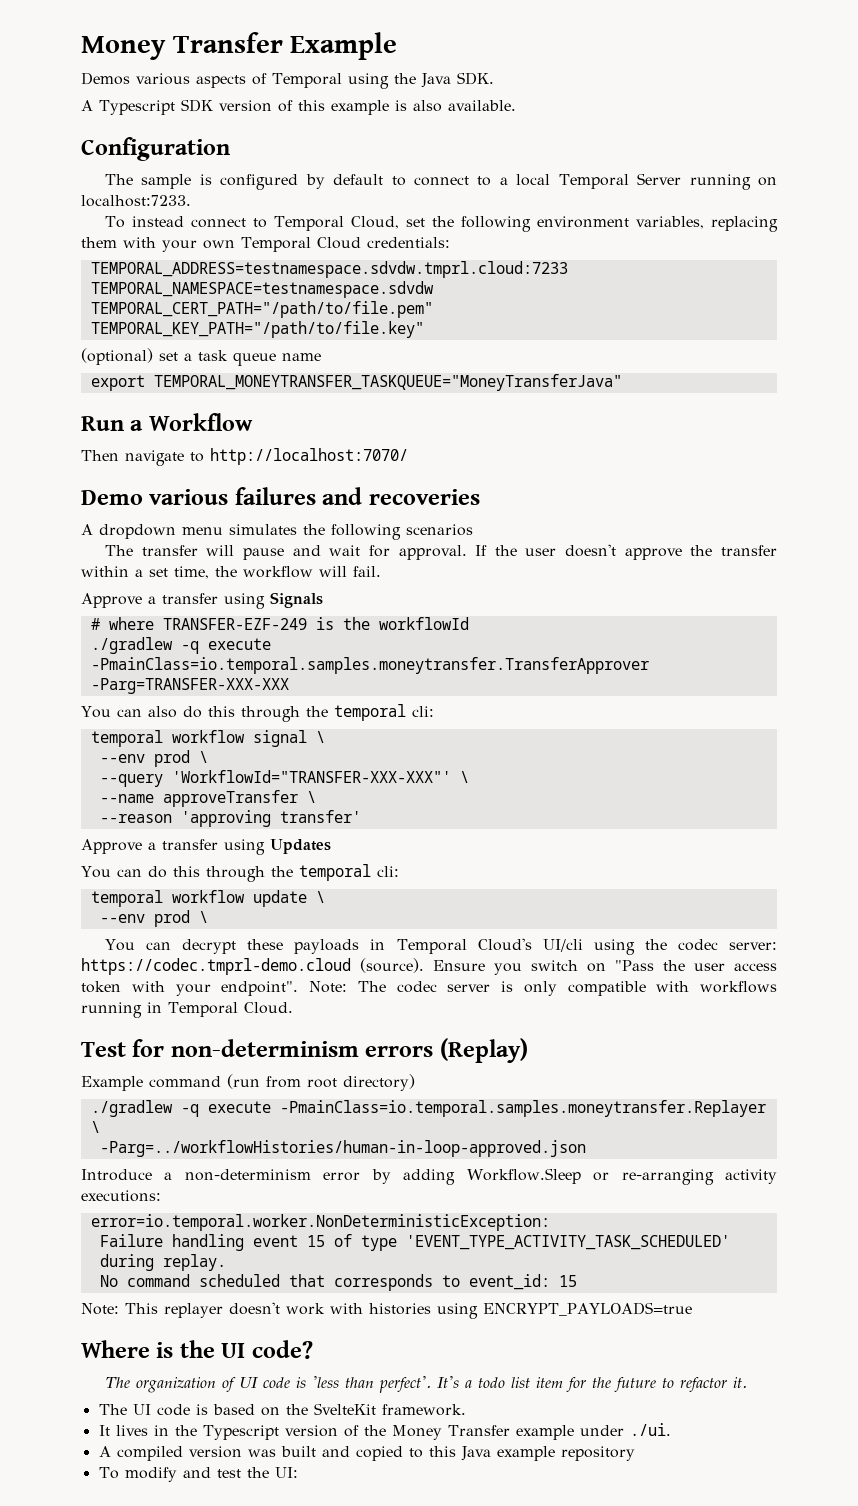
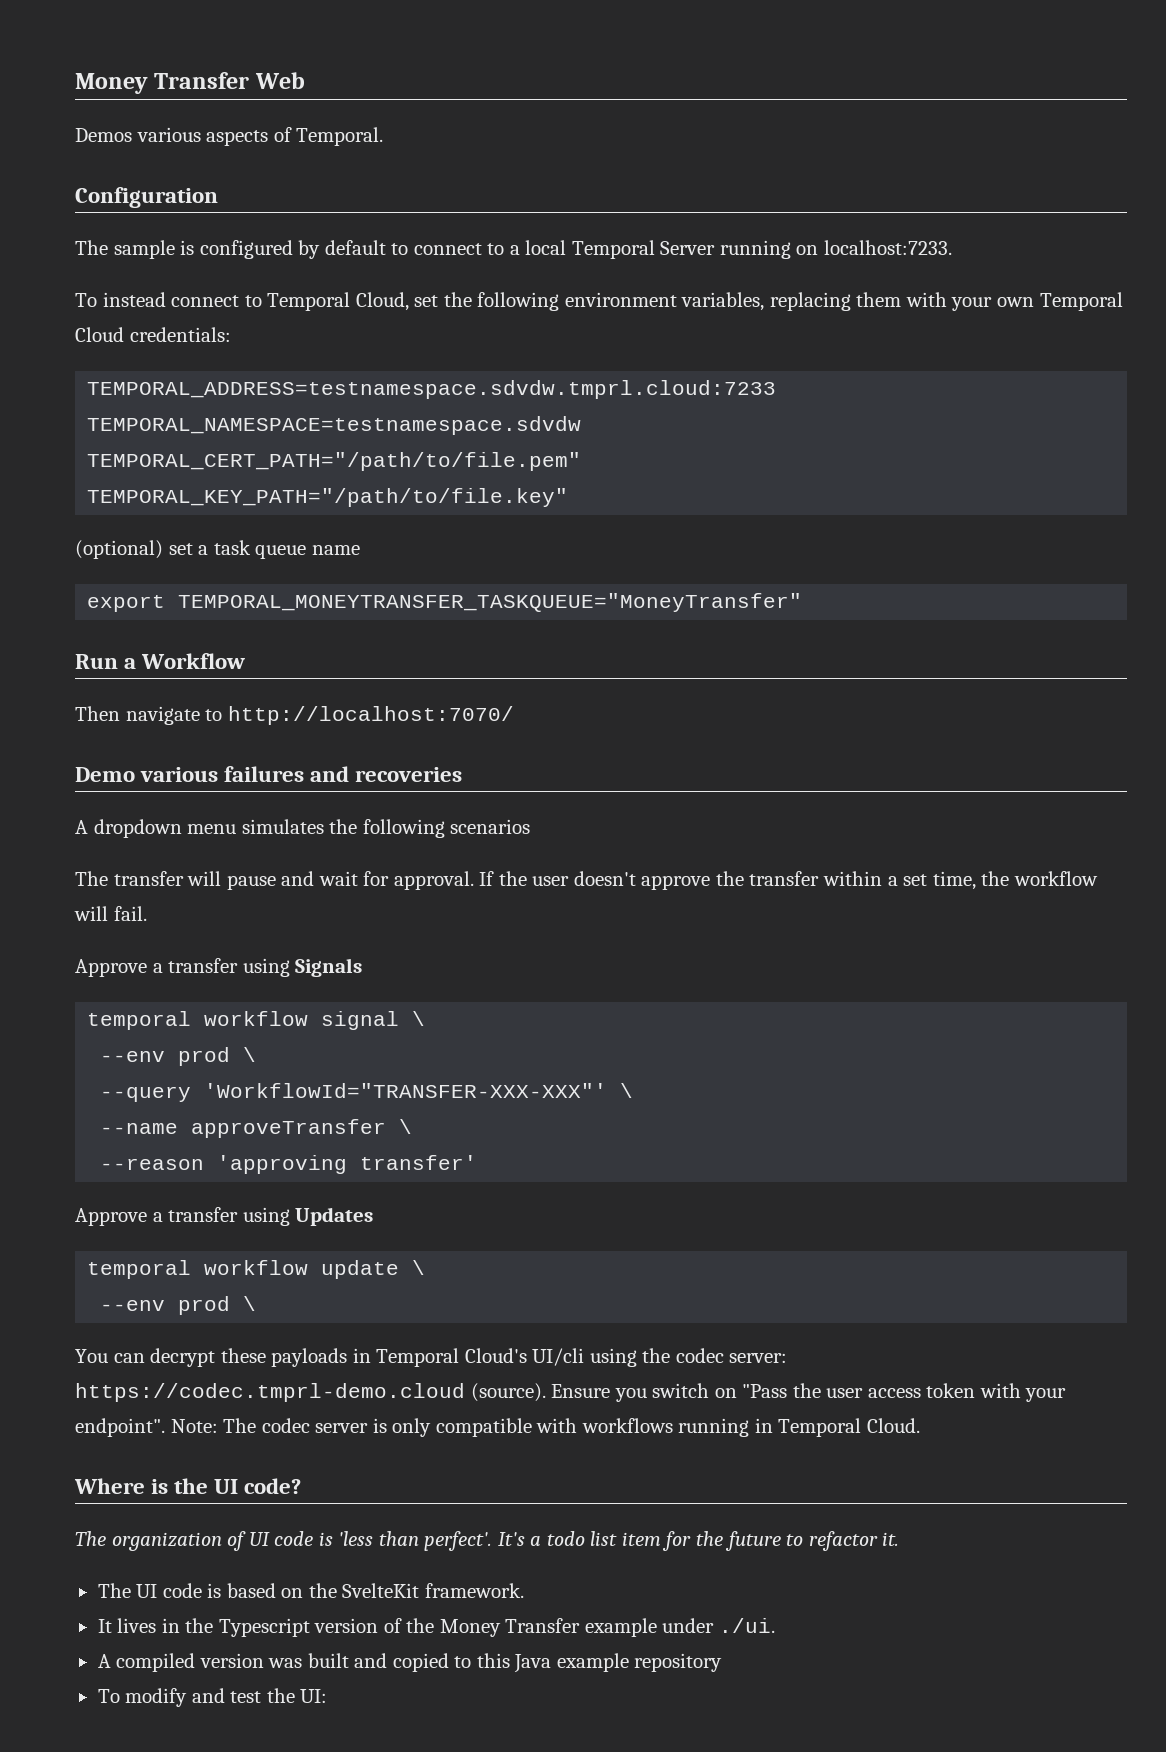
- Money Transfer Example
+ Money Transfer Web
- Demos various aspects of Temporal using the Java SDK.
- A Typescript SDK version of this example is also available.
+ Demos various aspects of Temporal.
- export TEMPORAL_MONEYTRANSFER_TASKQUEUE="MoneyTransferJava"
+ export TEMPORAL_MONEYTRANSFER_TASKQUEUE="MoneyTransfer"
- # where TRANSFER-EZF-249 is the workflowId
- ./gradlew -q execute -PmainClass=io.temporal.samples.moneytransfer.TransferApprover -Parg=TRANSFER-XXX-XXX
- You can also do this through the temporal cli:
- You can do this through the temporal cli:
- Test for non-determinism errors (Replay)
- Example command (run from root directory)
- ./gradlew -q execute -PmainClass=io.temporal.samples.moneytransfer.Replayer \
- -Parg=../workflowHistories/human-in-loop-approved.json
- Introduce a non-determinism error by adding Workflow.Sleep or re-arranging activity executions:
- error=io.temporal.worker.NonDeterministicException:
- Failure handling event 15 of type 'EVENT_TYPE_ACTIVITY_TASK_SCHEDULED' during replay.
- No command scheduled that corresponds to event_id: 15
- Note: This replayer doesn't work with histories using ENCRYPT_PAYLOADS=true

